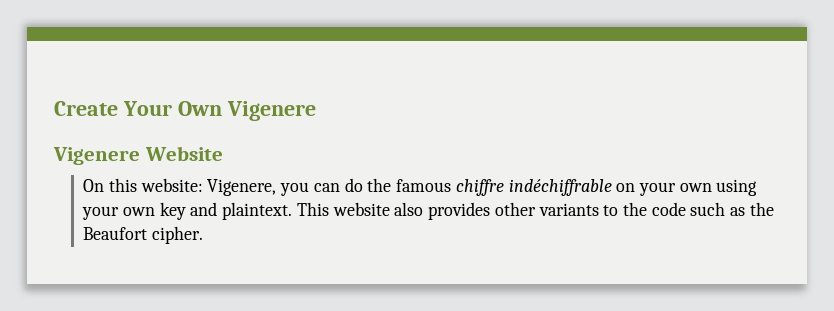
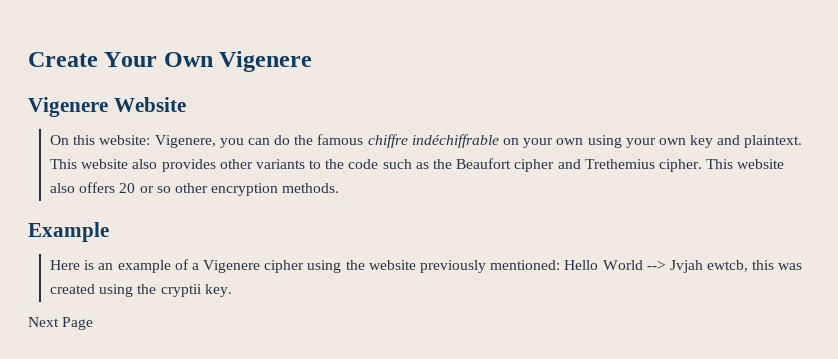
- This website also provides other variants to the code such as the Beaufort cipher.
+ This website also provides other variants to the code such as the Beaufort cipher and Trethemius cipher. This website also offers 20 or so other encryption methods.
+ Example
+ Here is an example of a Vigenere cipher using the website previously mentioned: Hello World --> Jvjah ewtcb, this was created using the cryptii key.
+ Next Page

